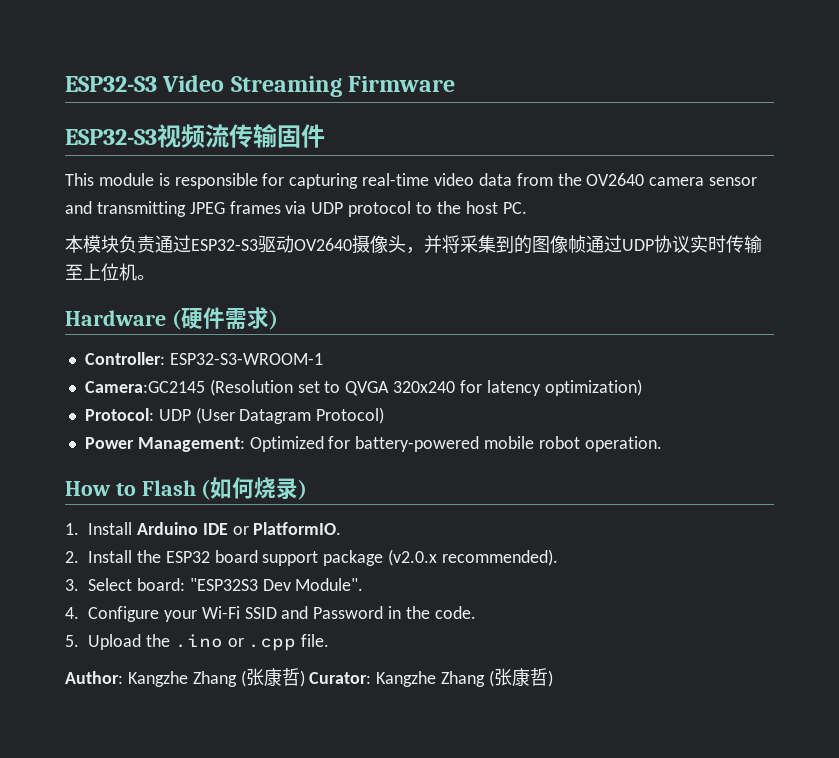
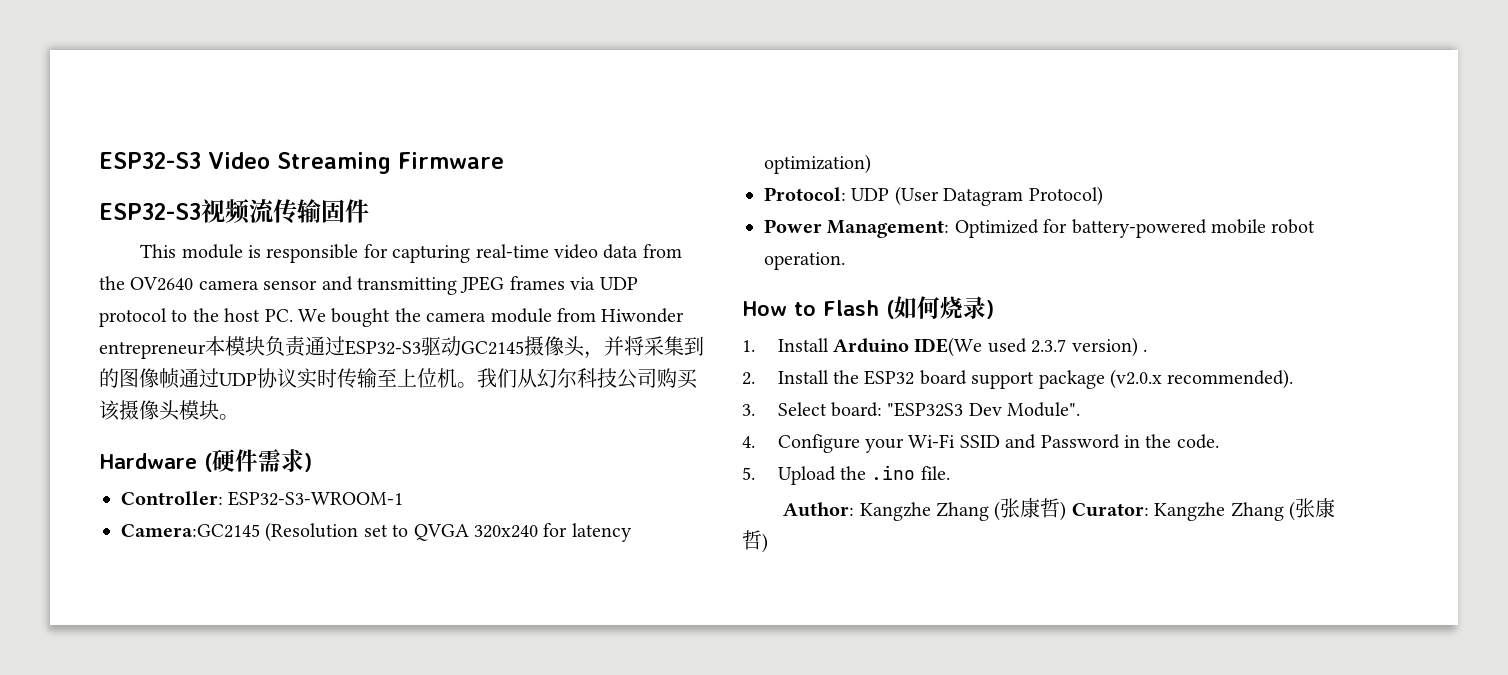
- This module is responsible for capturing real-time video data from the OV2640 camera sensor and transmitting JPEG frames via UDP protocol to the host PC.
- 本模块负责通过ESP32-S3驱动OV2640摄像头，并将采集到的图像帧通过UDP协议实时传输至上位机。
+ This module is responsible for capturing real-time video data from the OV2640 camera sensor and transmitting JPEG frames via UDP protocol to the host PC. We bought the camera module from Hiwonder entrepreneur本模块负责通过ESP32-S3驱动GC2145摄像头，并将采集到的图像帧通过UDP协议实时传输至上位机。我们从幻尔科技公司购买该摄像头模块。
- 1. Install Arduino IDE or PlatformIO.
+ 1. Install Arduino IDE(We used 2.3.7 version) .
- 5. Upload the .ino or .cpp file.
+ 5. Upload the .ino file.

